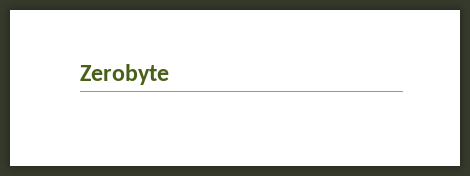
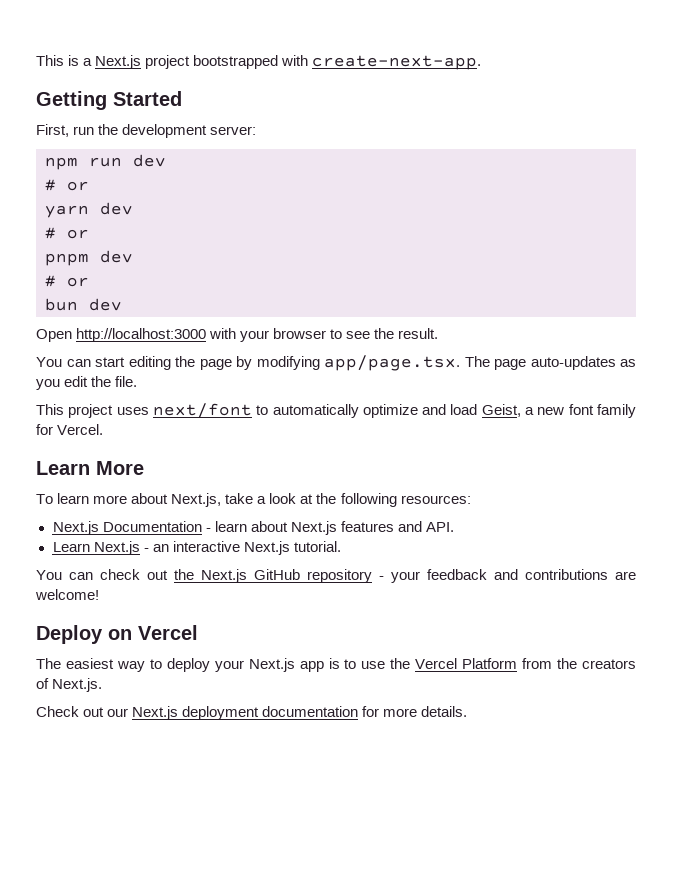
- Zerobyte
+ This is a Next.js project bootstrapped with create-next-app.
+ Getting Started
+ First, run the development server:
+ npm run dev
+ # or
+ yarn dev
+ # or
+ pnpm dev
+ # or
+ bun dev
+ Open http://localhost:3000 with your browser to see the result.
+ You can start editing the page by modifying app/page.tsx. The page auto-updates as you edit the file.
+ This project uses next/font to automatically optimize and load Geist, a new font family for Vercel.
+ Learn More
+ To learn more about Next.js, take a look at the following resources:
+ Next.js Documentation - learn about Next.js features and API.
+ Learn Next.js - an interactive Next.js tutorial.
+ You can check out the Next.js GitHub repository - your feedback and contributions are welcome!
+ Deploy on Vercel
+ The easiest way to deploy your Next.js app is to use the Vercel Platform from the creators of Next.js.
+ Check out our Next.js deployment documentation for more details.

